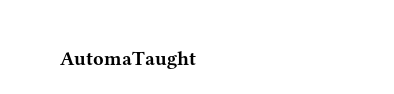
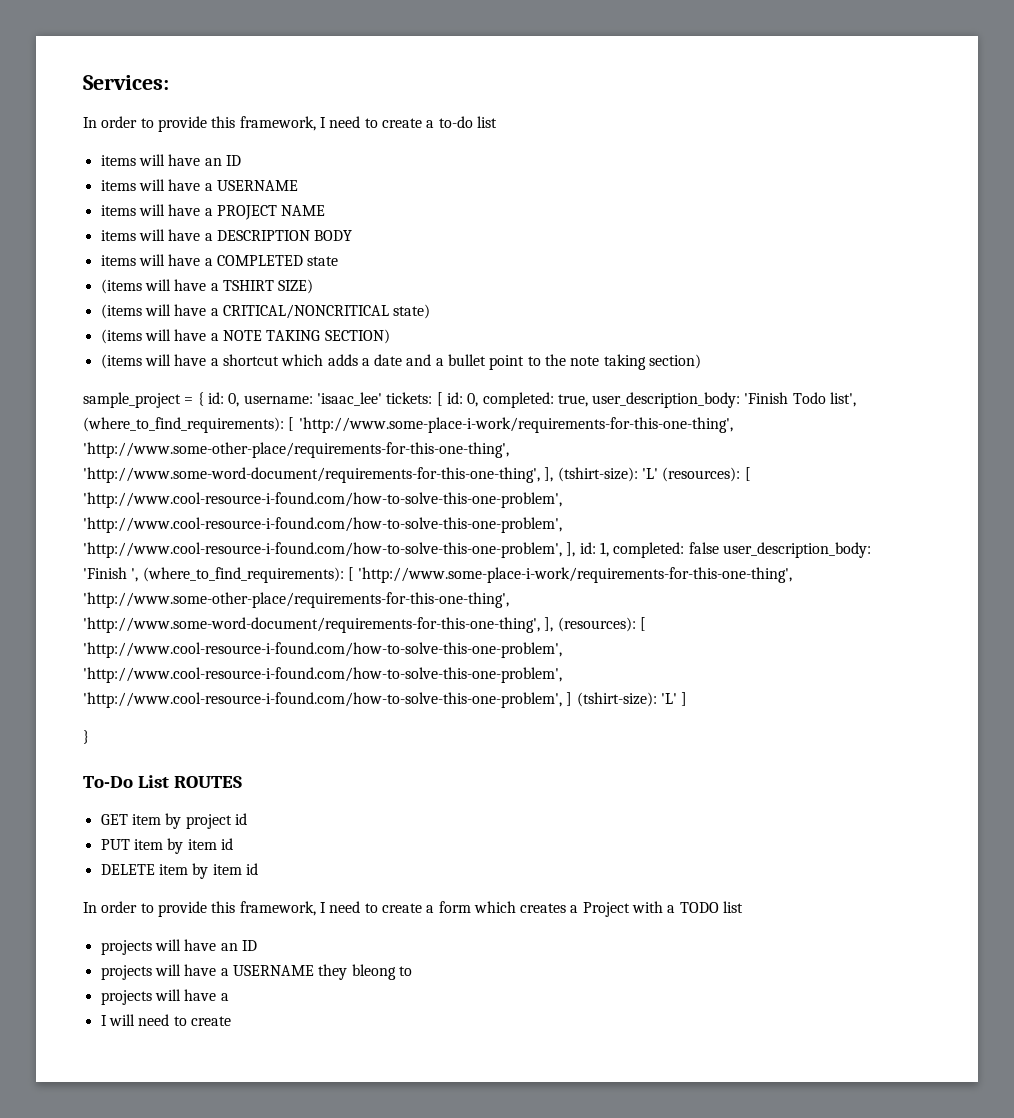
- AutomaTaught
+ Services:
+ In order to provide this framework, I need to create a to-do list
+ items will have an ID
+ items will have a USERNAME
+ items will have a PROJECT NAME
+ items will have a DESCRIPTION BODY
+ items will have a COMPLETED state
+ (items will have a TSHIRT SIZE)
+ (items will have a CRITICAL/NONCRITICAL state)
+ (items will have a NOTE TAKING SECTION)
+ (items will have a shortcut which adds a date and a bullet point to the note taking section)
+ sample_project = { id: 0, username: 'isaac_lee' tickets: [ id: 0, completed: true, user_description_body: 'Finish Todo list', (where_to_find_requirements): [ 'http://www.some-place-i-work/requirements-for-this-one-thing', 'http://www.some-other-place/requirements-for-this-one-thing', 'http://www.some-word-document/requirements-for-this-one-thing', ], (tshirt-size): 'L' (resources): [ 'http://www.cool-resource-i-found.com/how-to-solve-this-one-problem', 'http://www.cool-resource-i-found.com/how-to-solve-this-one-problem', 'http://www.cool-resource-i-found.com/how-to-solve-this-one-problem', ], id: 1, completed: false user_description_body: 'Finish ', (where_to_find_requirements): [ 'http://www.some-place-i-work/requirements-for-this-one-thing', 'http://www.some-other-place/requirements-for-this-one-thing', 'http://www.some-word-document/requirements-for-this-one-thing', ], (resources): [ 'http://www.cool-resource-i-found.com/how-to-solve-this-one-problem', 'http://www.cool-resource-i-found.com/how-to-solve-this-one-problem', 'http://www.cool-resource-i-found.com/how-to-solve-this-one-problem', ] (tshirt-size): 'L' ]
+ }
+ To-Do List ROUTES
+ GET item by project id
+ PUT item by item id
+ DELETE item by item id
+ In order to provide this framework, I need to create a form which creates a Project with a TODO list
+ projects will have an ID
+ projects will have a USERNAME they bleong to
+ projects will have a
+ I will need to create

